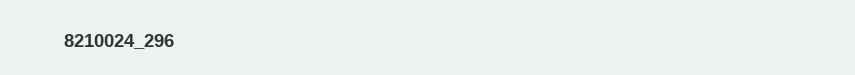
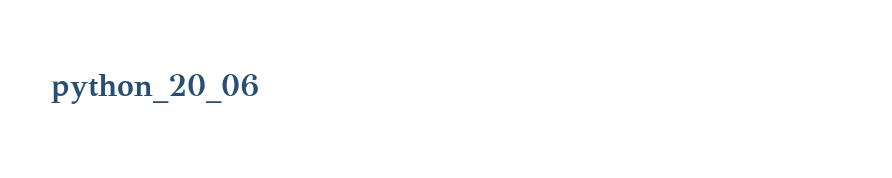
- 8210024_296
+ python_20_06

